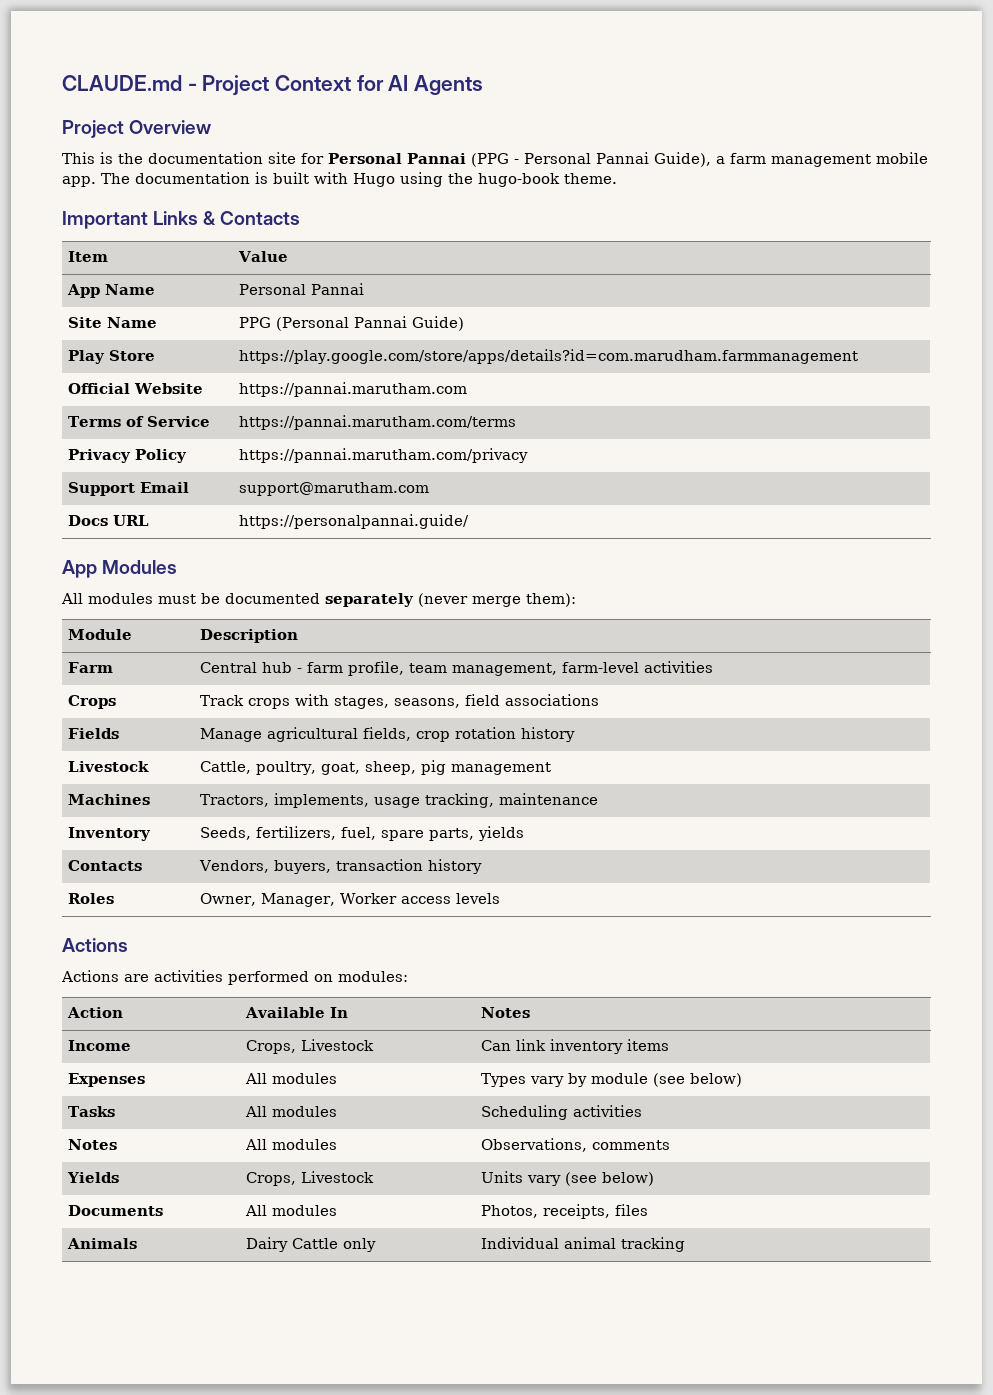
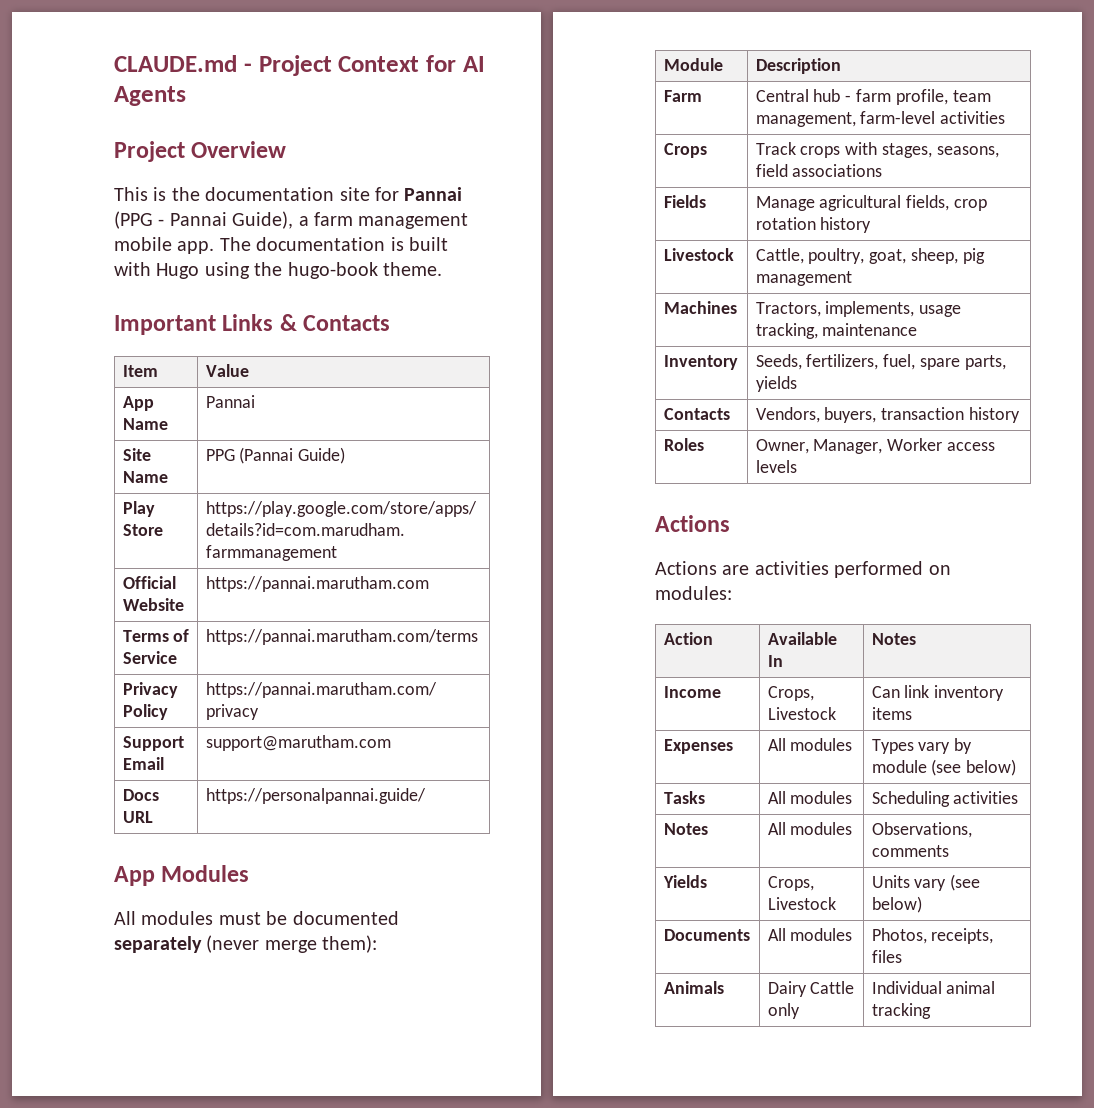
- This is the documentation site for Personal Pannai (PPG - Personal Pannai Guide), a farm management mobile app.
+ This is the documentation site for Pannai (PPG - Pannai Guide), a farm management mobile app.
- App Name | Personal Pannai
+ App Name | Pannai
- Site Name | PPG (Personal Pannai Guide)
+ Site Name | PPG (Pannai Guide)

